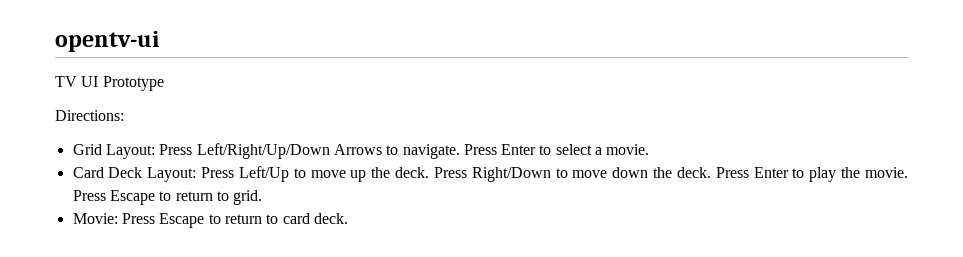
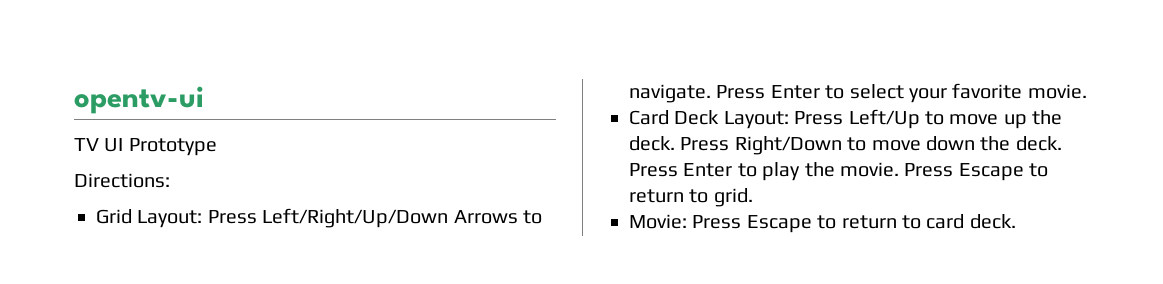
- Press Enter to select a movie.
+ Press Enter to select your favorite movie.

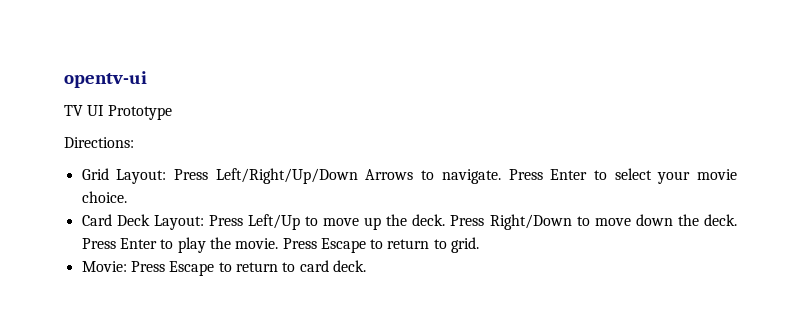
- Press Enter to select your favorite movie.
+ Press Enter to select your movie choice.

